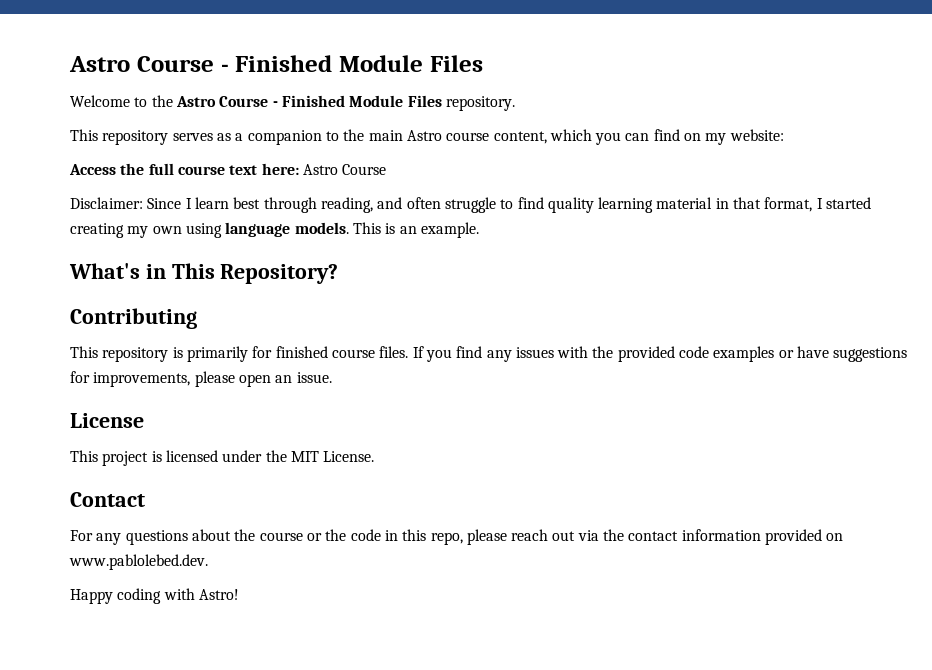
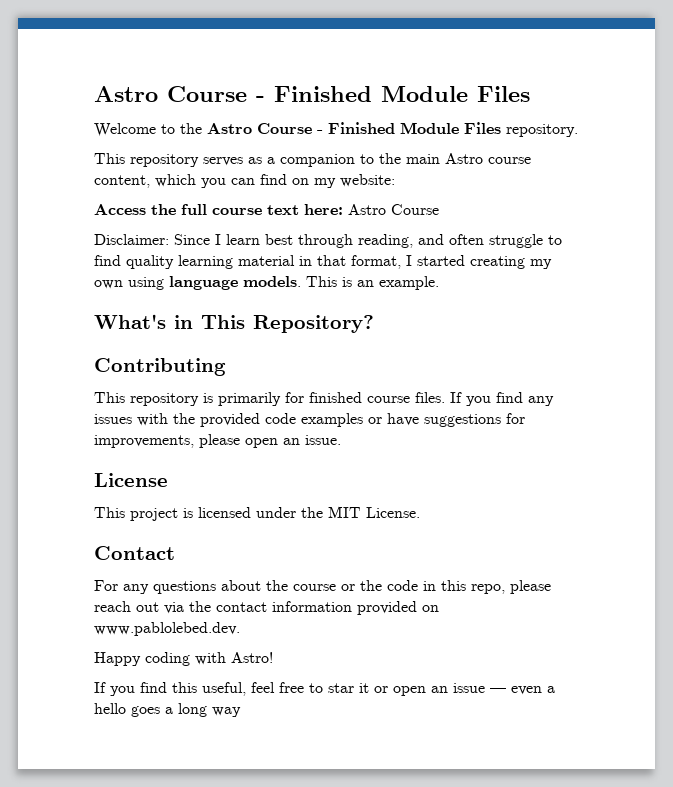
+ If you find this useful, feel free to star it or open an issue — even a hello goes a long way

